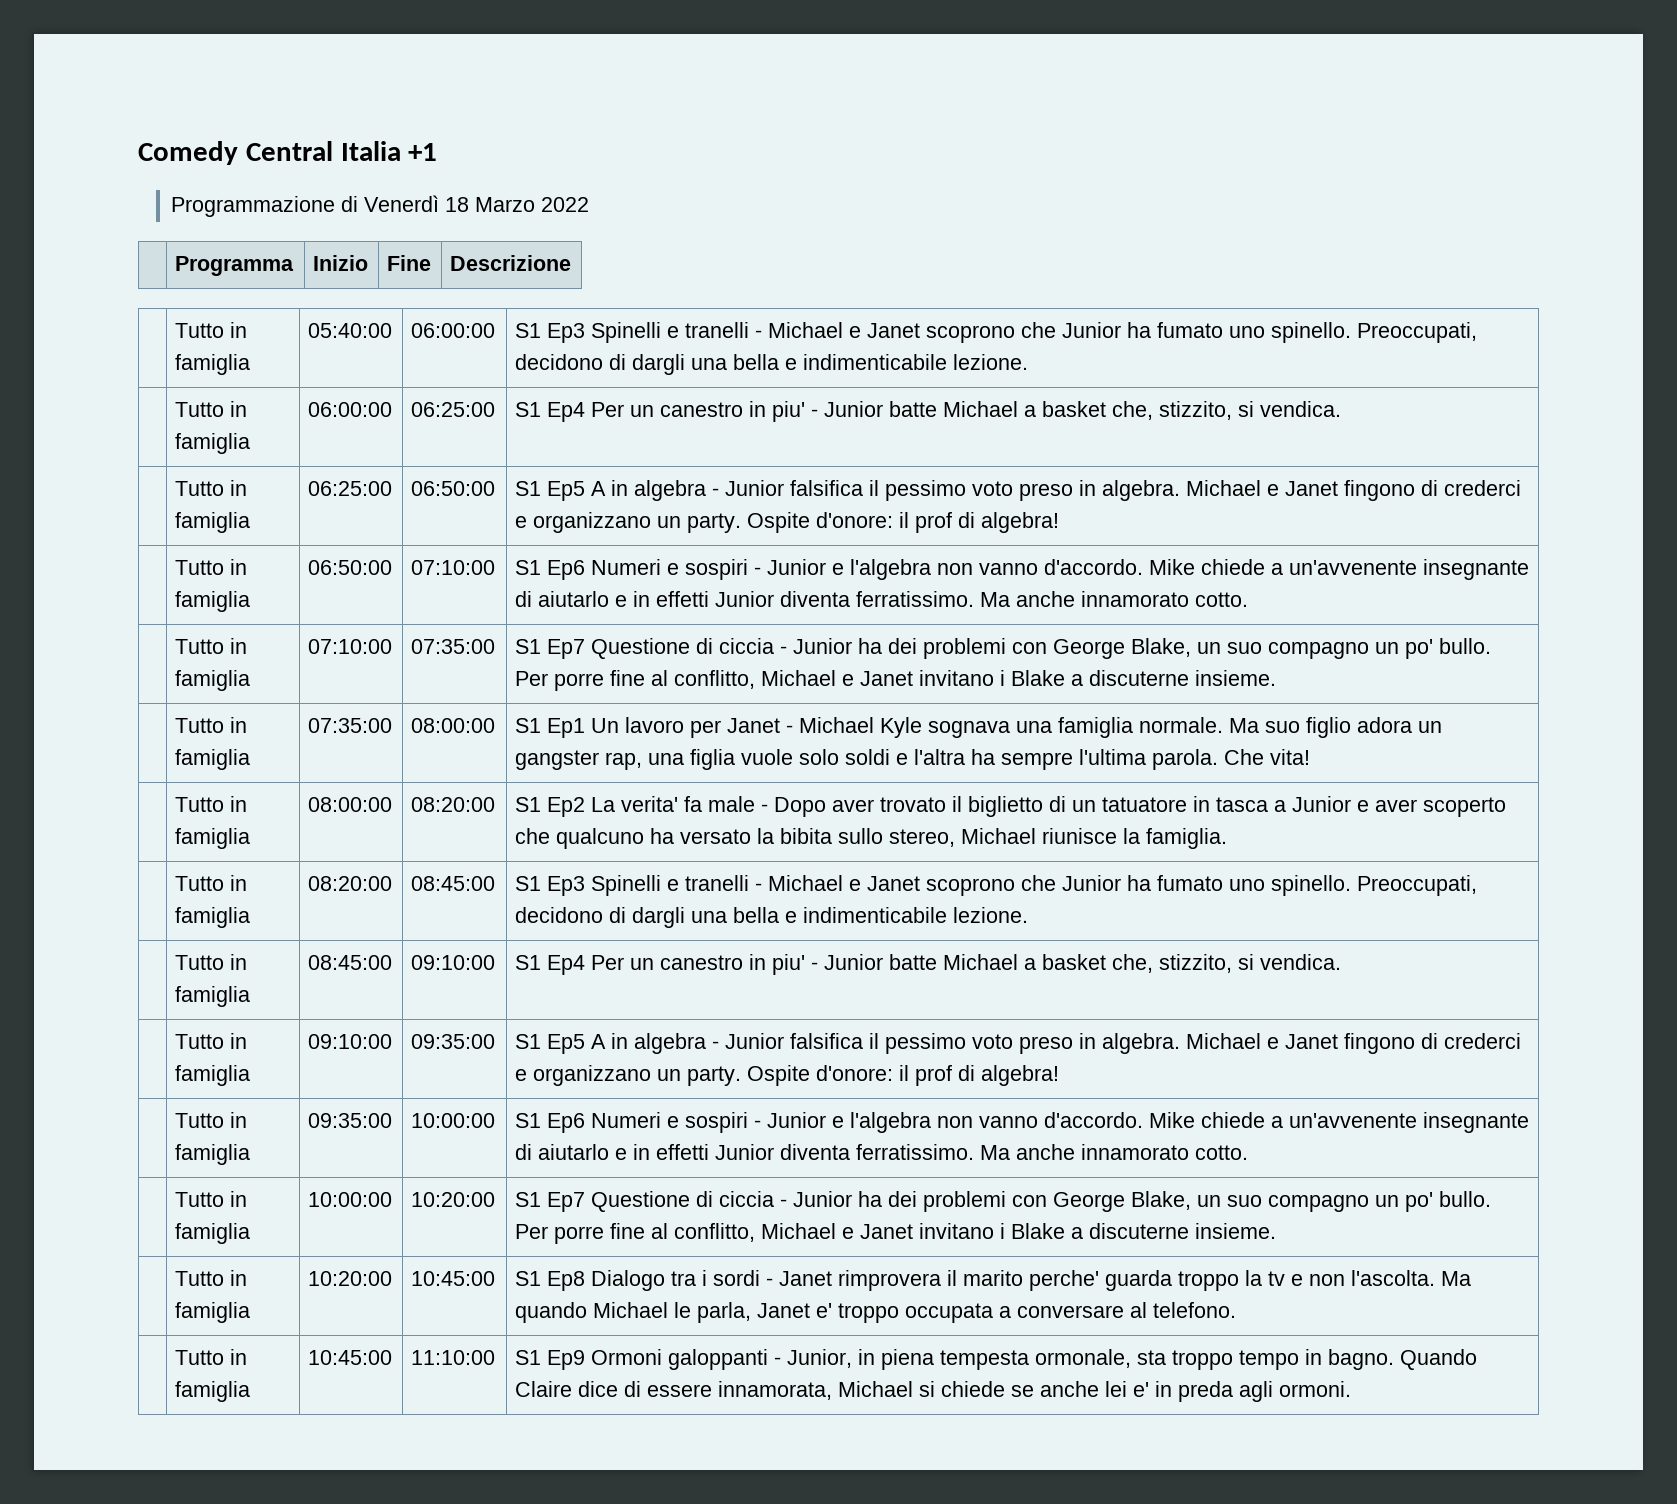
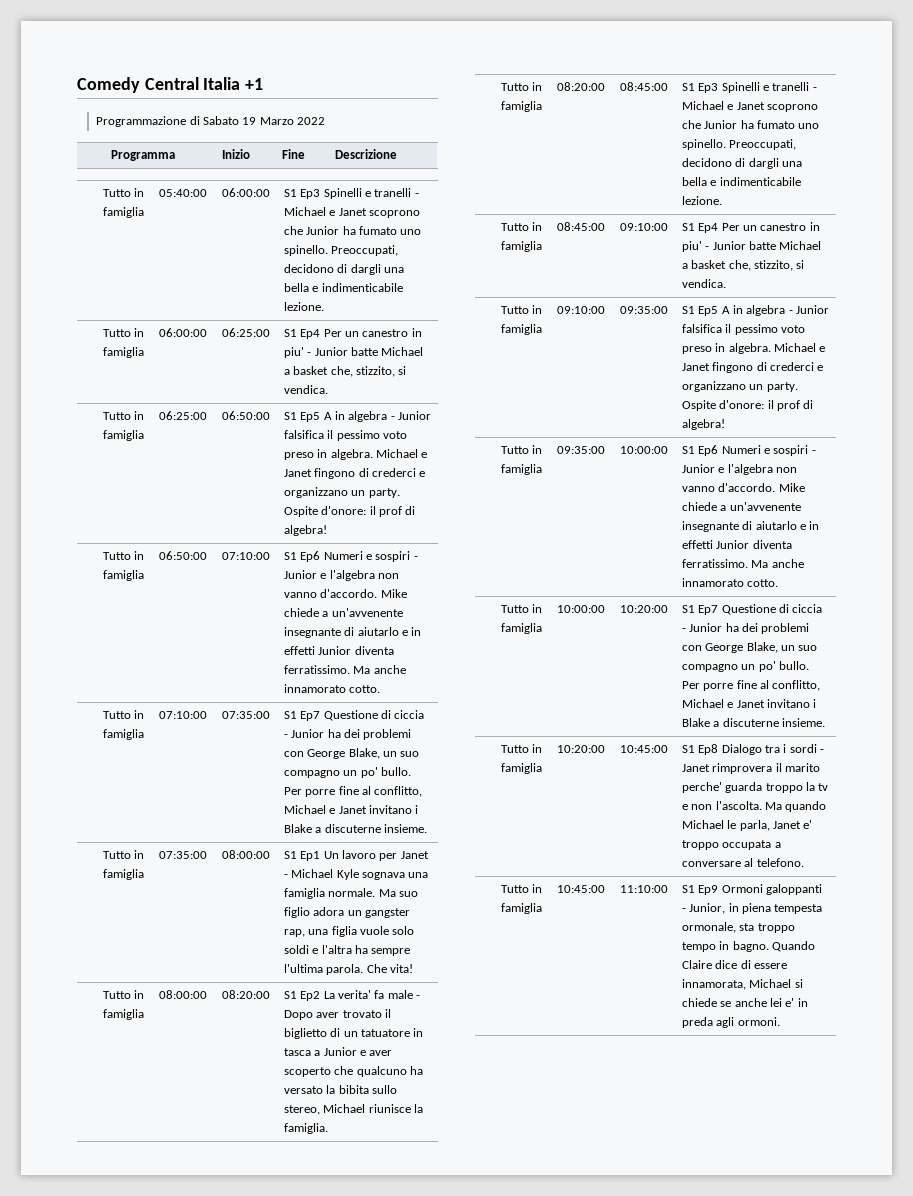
- Programmazione di Venerdì 18 Marzo 2022
+ Programmazione di Sabato 19 Marzo 2022

